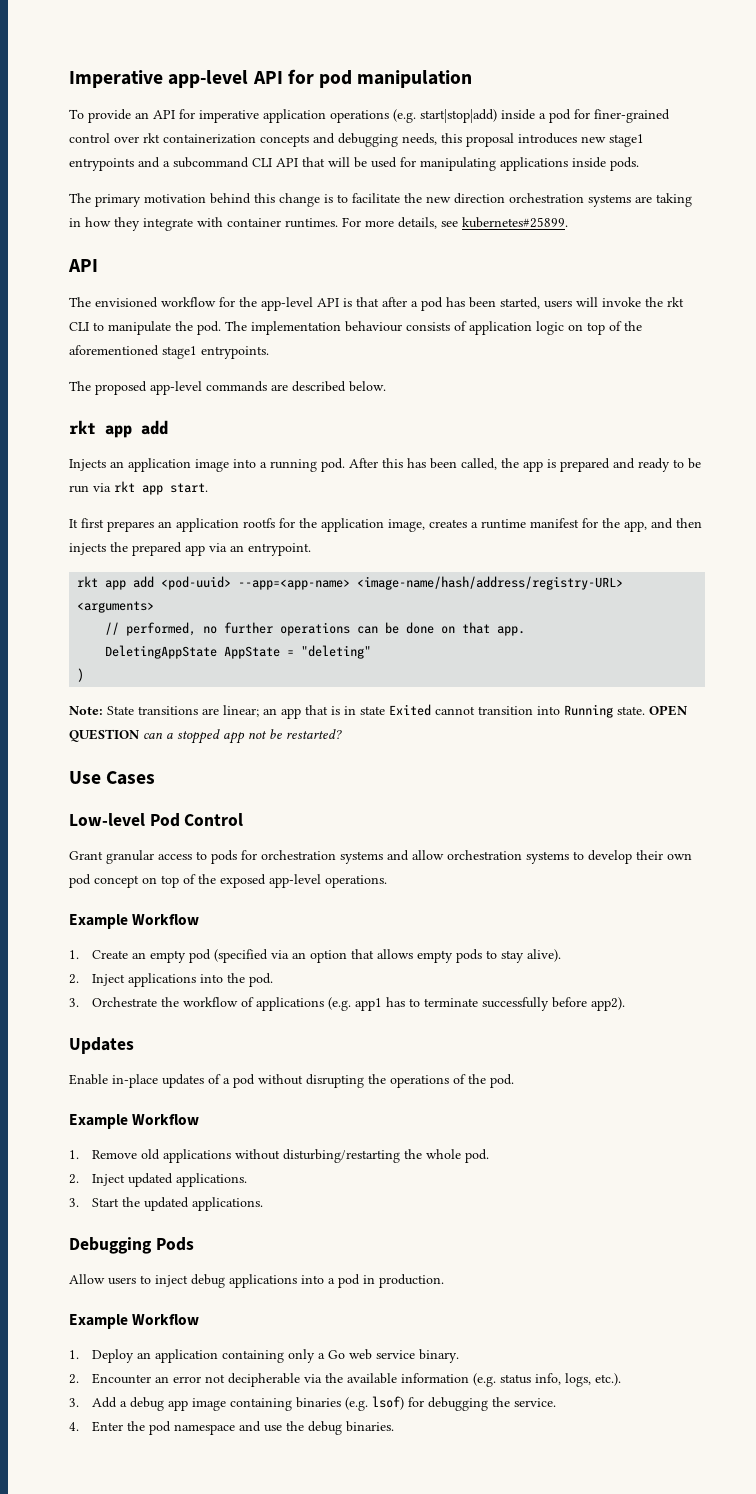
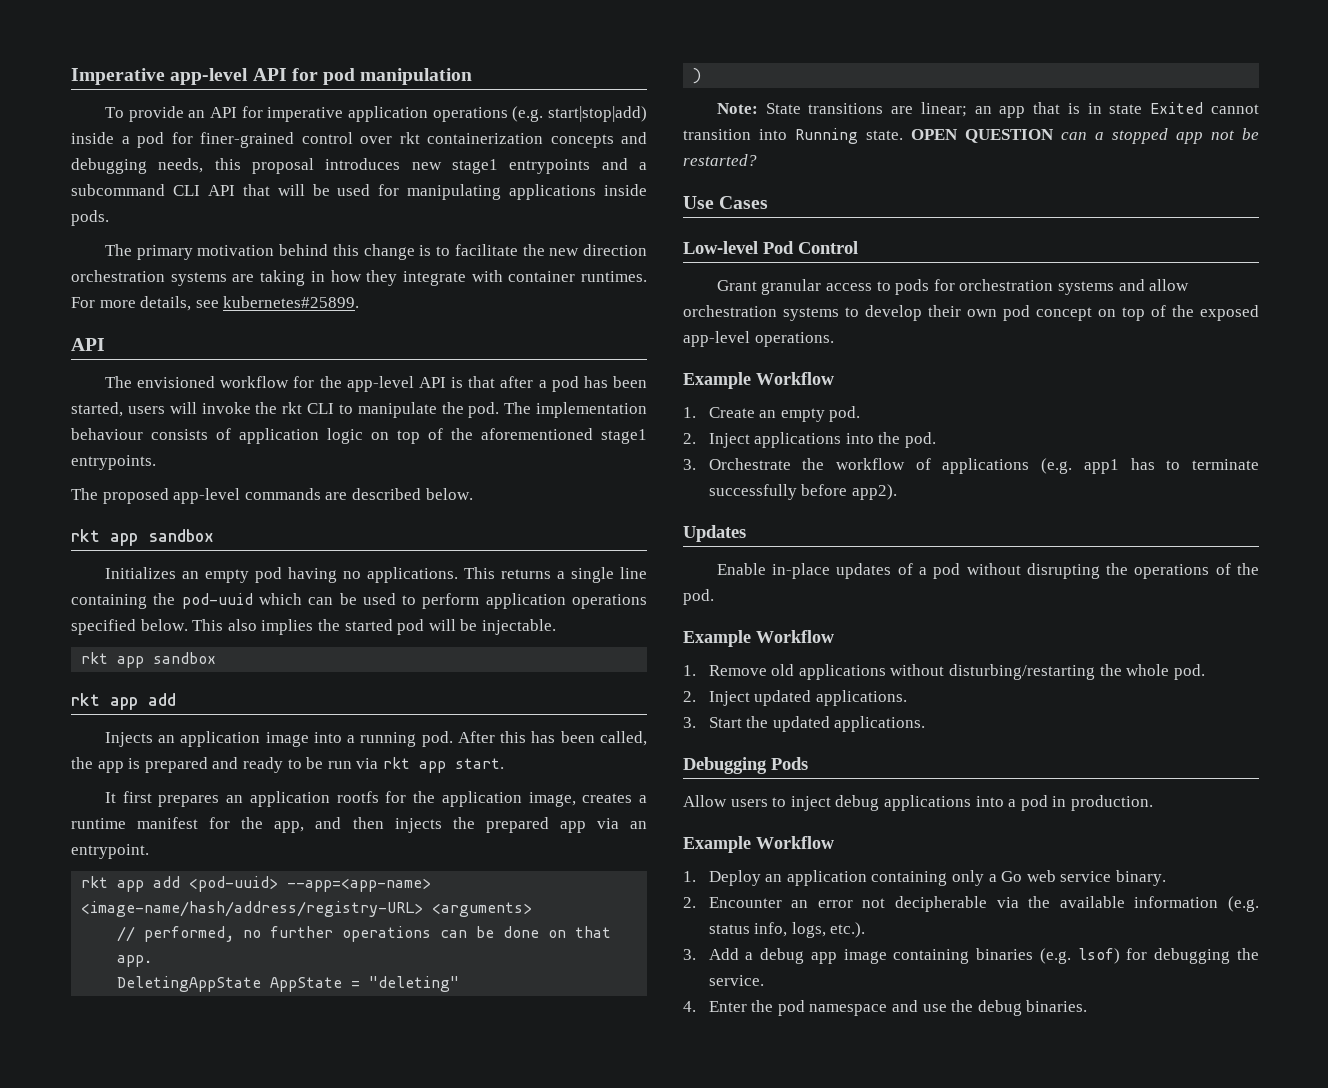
  The proposed app-level commands are described below.
+ rkt app sandbox
+ Initializes an empty pod having no applications. This returns a single line containing the pod-uuid which can be used to perform application operations specified below. This also implies the started pod will be injectable.
+ rkt app sandbox
- 1. Create an empty pod (specified via an option that allows empty pods to stay alive).
+ 1. Create an empty pod.

